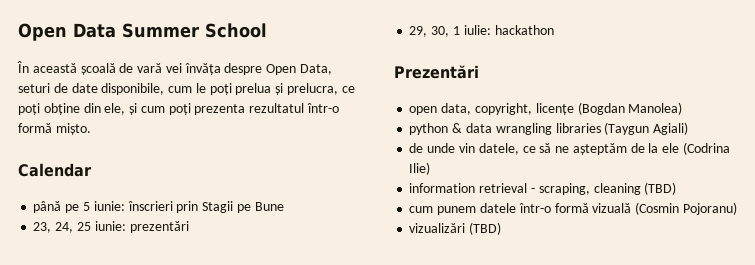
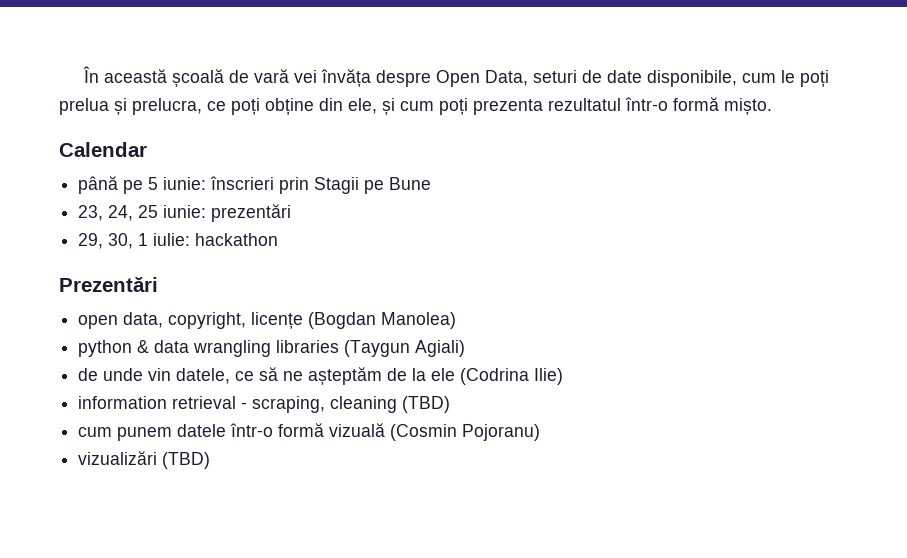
- Open Data Summer School

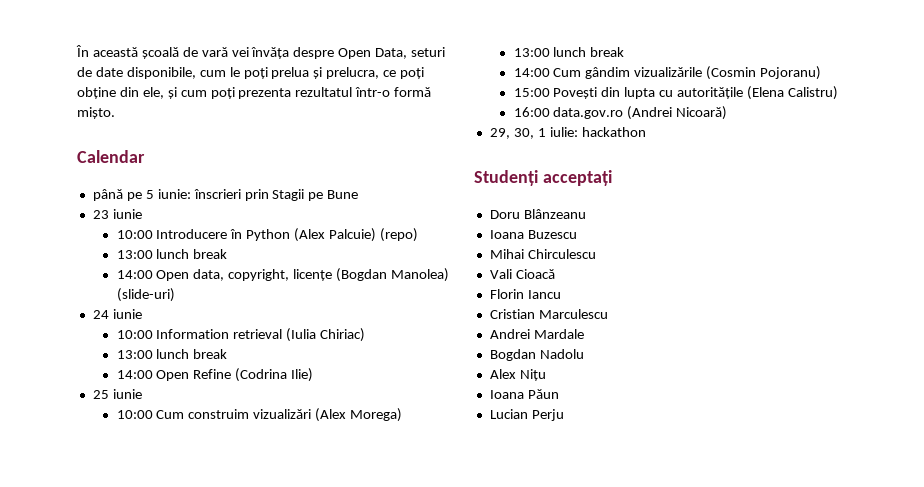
- 23, 24, 25 iunie: prezentări
+ 23 iunie
+ 10:00 Introducere în Python (Alex Palcuie) (repo)
+ 13:00 lunch break
+ 14:00 Open data, copyright, licențe (Bogdan Manolea) (slide-uri)
+ 24 iunie
+ 10:00 Information retrieval (Iulia Chiriac)
+ 13:00 lunch break
+ 14:00 Open Refine (Codrina Ilie)
+ 25 iunie
+ 10:00 Cum construim vizualizări (Alex Morega)
+ 13:00 lunch break
+ 14:00 Cum gândim vizualizările (Cosmin Pojoranu)
+ 15:00 Povești din lupta cu autoritățile (Elena Calistru)
+ 16:00 data.gov.ro (Andrei Nicoară)
- Prezentări
- open data, copyright, licențe (Bogdan Manolea)
- python & data wrangling libraries (Taygun Agiali)
- de unde vin datele, ce să ne așteptăm de la ele (Codrina Ilie)
- information retrieval - scraping, cleaning (TBD)
- cum punem datele într-o formă vizuală (Cosmin Pojoranu)
- vizualizări (TBD)
+ Studenți acceptați
+ Doru Blânzeanu
+ Ioana Buzescu
+ Mihai Chirculescu
+ Vali Cioacă
+ Florin Iancu
+ Cristian Marculescu
+ Andrei Mardale
+ Bogdan Nadolu
+ Alex Nițu
+ Ioana Păun
+ Lucian Perju

